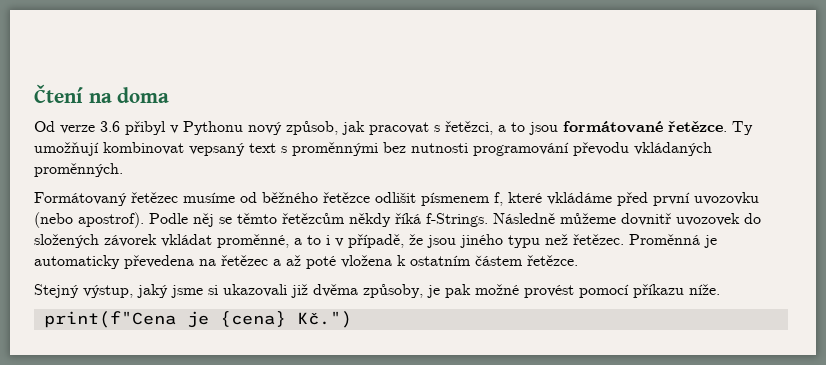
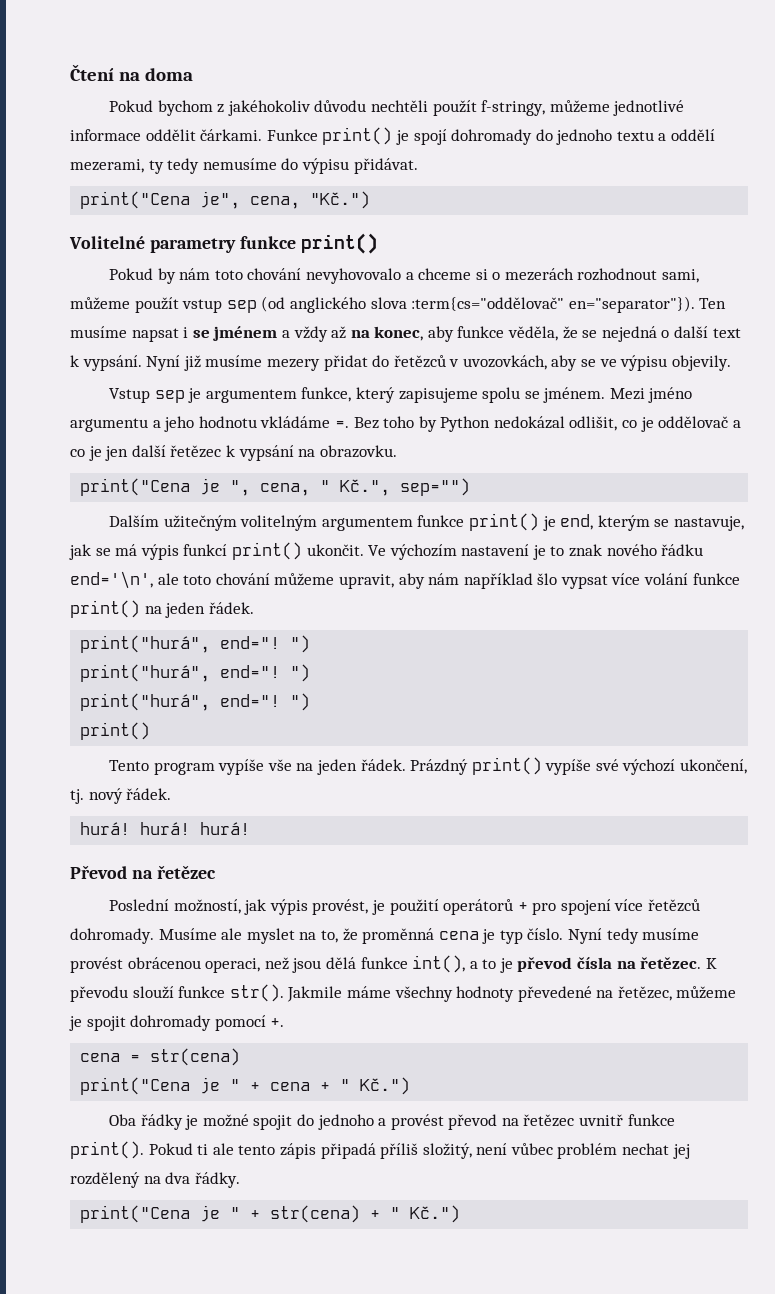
- Od verze 3.6 přibyl v Pythonu nový způsob, jak pracovat s řetězci, a to jsou formátované řetězce. Ty umožňují kombinovat vepsaný text s proměnnými bez nutnosti programování převodu vkládaných proměnných.
- Formátovaný řetězec musíme od běžného řetězce odlišit písmenem f, které vkládáme před první uvozovku (nebo apostrof). Podle něj se těmto řetězcům někdy říká f-Strings. Následně můžeme dovnitř uvozovek do složených závorek vkládat proměnné, a to i v případě, že jsou jiného typu než řetězec. Proměnná je automaticky převedena na řetězec a až poté vložena k ostatním částem řetězce.
- Stejný výstup, jaký jsme si ukazovali již dvěma způsoby, je pak možné provést pomocí příkazu níže.
- print(f"Cena je {cena} Kč.")
+ Pokud bychom z jakéhokoliv důvodu nechtěli použít f-stringy, můžeme jednotlivé informace oddělit čárkami. Funkce print() je spojí dohromady do jednoho textu a oddělí mezerami, ty tedy nemusíme do výpisu přidávat.
+ print("Cena je", cena, "Kč.")
+ Volitelné parametry funkce print()
+ Pokud by nám toto chování nevyhovovalo a chceme si o mezerách rozhodnout sami, můžeme použít vstup sep (od anglického slova :term{cs="oddělovač" en="separator"}). Ten musíme napsat i se jménem a vždy až na konec, aby funkce věděla, že se nejedná o další text k vypsání. Nyní již musíme mezery přidat do řetězců v uvozovkách, aby se ve výpisu objevily.
+ Vstup sep je argumentem funkce, který zapisujeme spolu se jménem. Mezi jméno argumentu a jeho hodnotu vkládáme =. Bez toho by Python nedokázal odlišit, co je oddělovač a co je jen další řetězec k vypsání na obrazovku.
+ print("Cena je ", cena, " Kč.", sep="")
+ Dalším užitečným volitelným argumentem funkce print() je end, kterým se nastavuje, jak se má výpis funkcí print() ukončit. Ve výchozím nastavení je to znak nového řádku end='\n', ale toto chování můžeme upravit, aby nám například šlo vypsat více volání funkce print() na jeden řádek.
+ print("hurá", end="! ")
+ print("hurá", end="! ")
+ print("hurá", end="! ")
+ print()
+ Tento program vypíše vše na jeden řádek. Prázdný print() vypíše své výchozí ukončení, tj. nový řádek.
+ hurá! hurá! hurá!
+ Převod na řetězec
+ Poslední možností, jak výpis provést, je použití operátorů + pro spojení více řetězců dohromady. Musíme ale myslet na to, že proměnná cena je typ číslo. Nyní tedy musíme provést obrácenou operaci, než jsou dělá funkce int(), a to je převod čísla na řetězec. K převodu slouží funkce str(). Jakmile máme všechny hodnoty převedené na řetězec, můžeme je spojit dohromady pomocí +.
+ cena = str(cena)
+ print("Cena je " + cena + " Kč.")
+ Oba řádky je možné spojit do jednoho a provést převod na řetězec uvnitř funkce print(). Pokud ti ale tento zápis připadá příliš složitý, není vůbec problém nechat jej rozdělený na dva řádky.
+ print("Cena je " + str(cena) + " Kč.")

